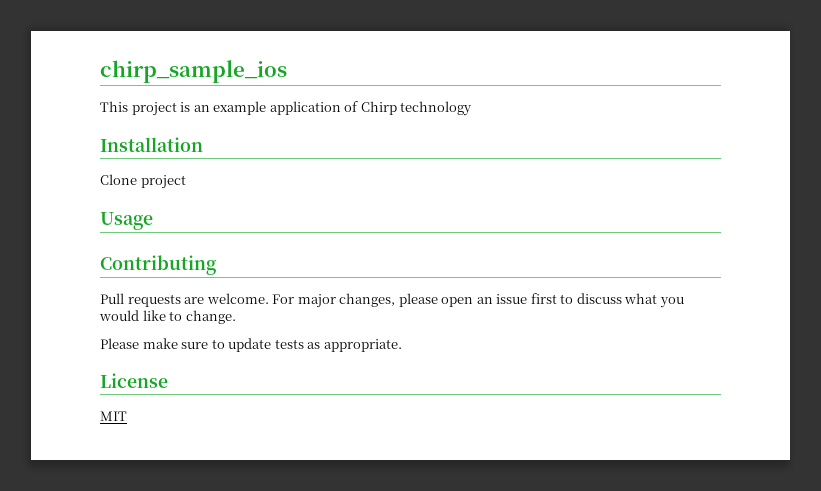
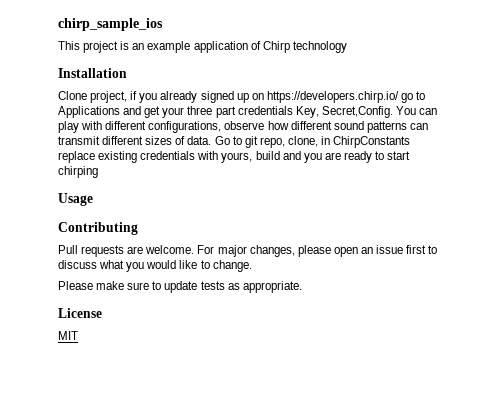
- Clone project
+ Clone project, if you already signed up on https://developers.chirp.io/ go to Applications and get your three part credentials Key, Secret,Config. You can play with different configurations, observe how different sound patterns can transmit different sizes of data. Go to git repo, clone, in ChirpConstants replace existing credentials with yours, build and you are ready to start chirping

